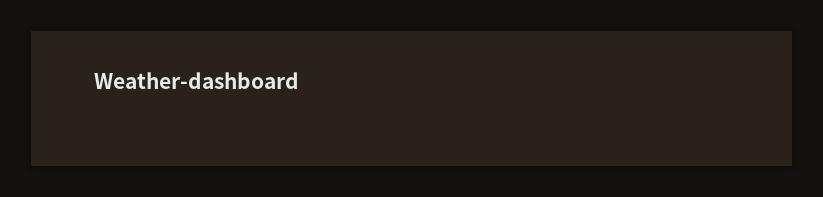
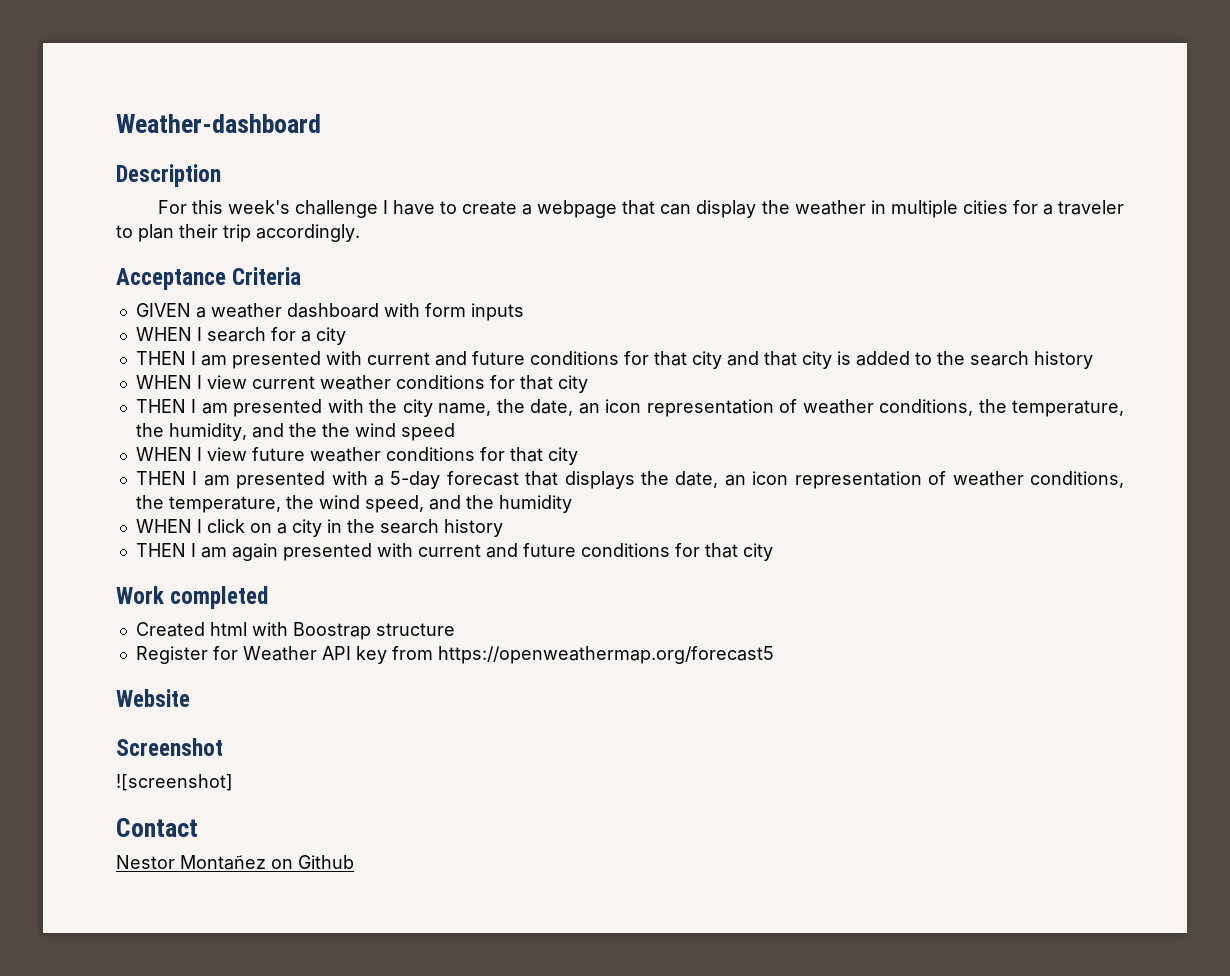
+ Description
+ For this week's challenge I have to create a webpage that can display the weather in multiple cities for a traveler to plan their trip accordingly.
+ Acceptance Criteria
+ GIVEN a weather dashboard with form inputs
+ WHEN I search for a city
+ THEN I am presented with current and future conditions for that city and that city is added to the search history
+ WHEN I view current weather conditions for that city
+ THEN I am presented with the city name, the date, an icon representation of weather conditions, the temperature, the humidity, and the the wind speed
+ WHEN I view future weather conditions for that city
+ THEN I am presented with a 5-day forecast that displays the date, an icon representation of weather conditions, the temperature, the wind speed, and the humidity
+ WHEN I click on a city in the search history
+ THEN I am again presented with current and future conditions for that city
+ Work completed
+ Created html with Boostrap structure
+ Register for Weather API key from https://openweathermap.org/forecast5
+ Website
+ Screenshot
+ ![screenshot]
+ Contact
+ Nestor Montañez on Github

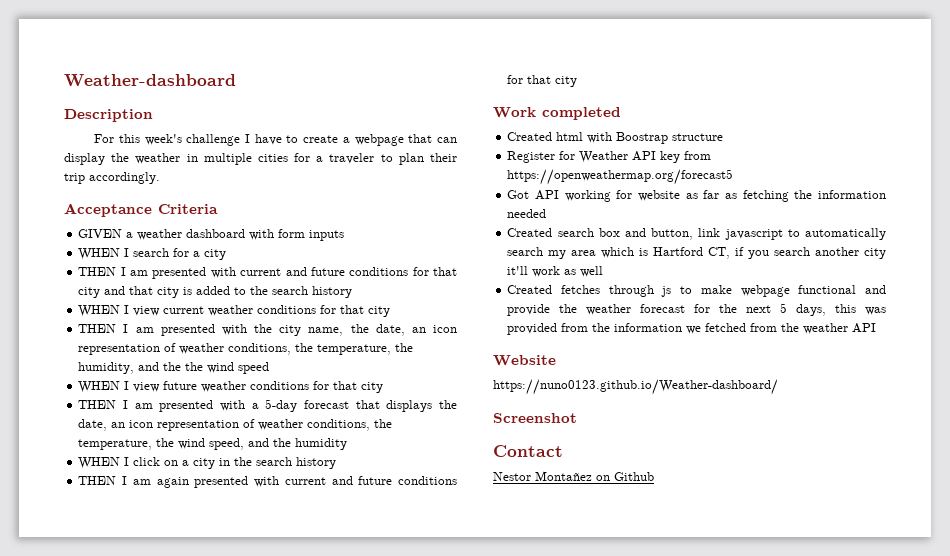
+ Got API working for website as far as fetching the information needed
+ Created search box and button, link javascript to automatically search my area which is Hartford CT, if you search another city it'll work as well
+ Created fetches through js to make webpage functional and provide the weather forecast for the next 5 days, this was provided from the information we fetched from the weather API
+ https://nuno0123.github.io/Weather-dashboard/
- ![screenshot]

